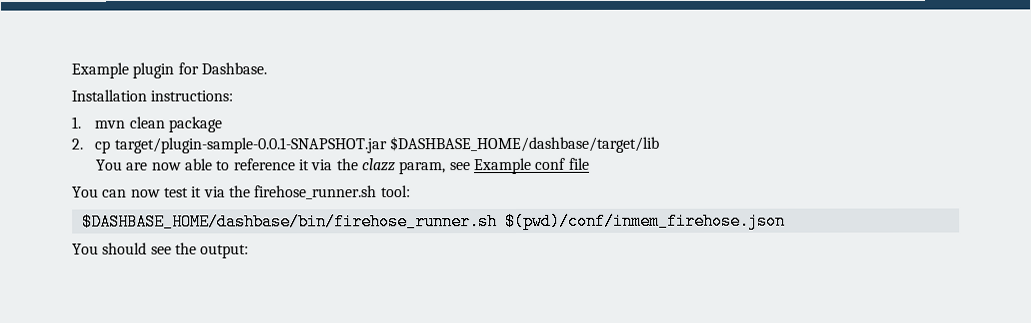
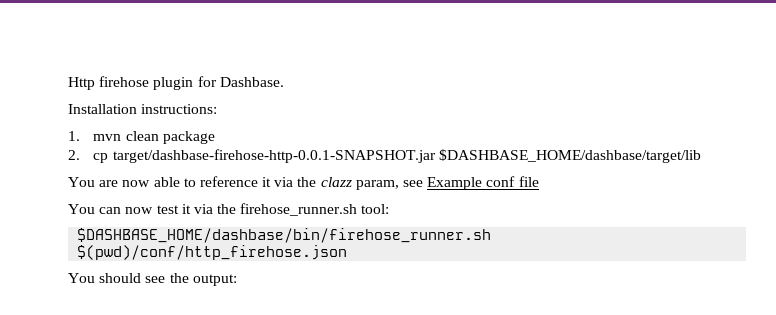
- Example plugin for Dashbase.
+ Http firehose plugin for Dashbase.
- 2. cp target/plugin-sample-0.0.1-SNAPSHOT.jar $DASHBASE_HOME/dashbase/target/lib
+ 2. cp target/dashbase-firehose-http-0.0.1-SNAPSHOT.jar $DASHBASE_HOME/dashbase/target/lib
- $DASHBASE_HOME/dashbase/bin/firehose_runner.sh $(pwd)/conf/inmem_firehose.json
+ $DASHBASE_HOME/dashbase/bin/firehose_runner.sh $(pwd)/conf/http_firehose.json

